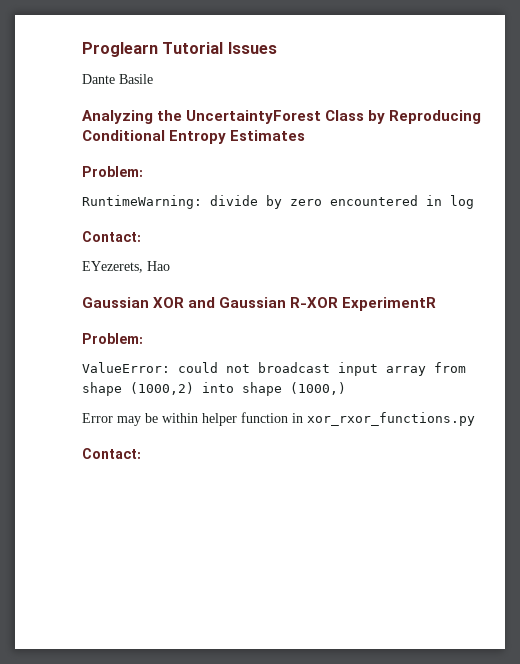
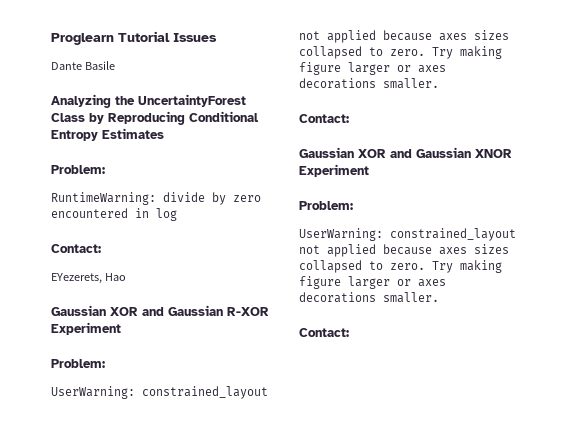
- Gaussian XOR and Gaussian R-XOR ExperimentR
+ Gaussian XOR and Gaussian R-XOR Experiment
  Problem:
- ValueError: could not broadcast input array from shape (1000,2) into shape (1000,)
- Error may be within helper function in xor_rxor_functions.py
+ UserWarning: constrained_layout not applied because axes sizes collapsed to zero. Try making figure larger or axes decorations smaller.
+ Contact:
+ Gaussian XOR and Gaussian XNOR Experiment
+ Problem:
+ UserWarning: constrained_layout not applied because axes sizes collapsed to zero. Try making figure larger or axes decorations smaller.

